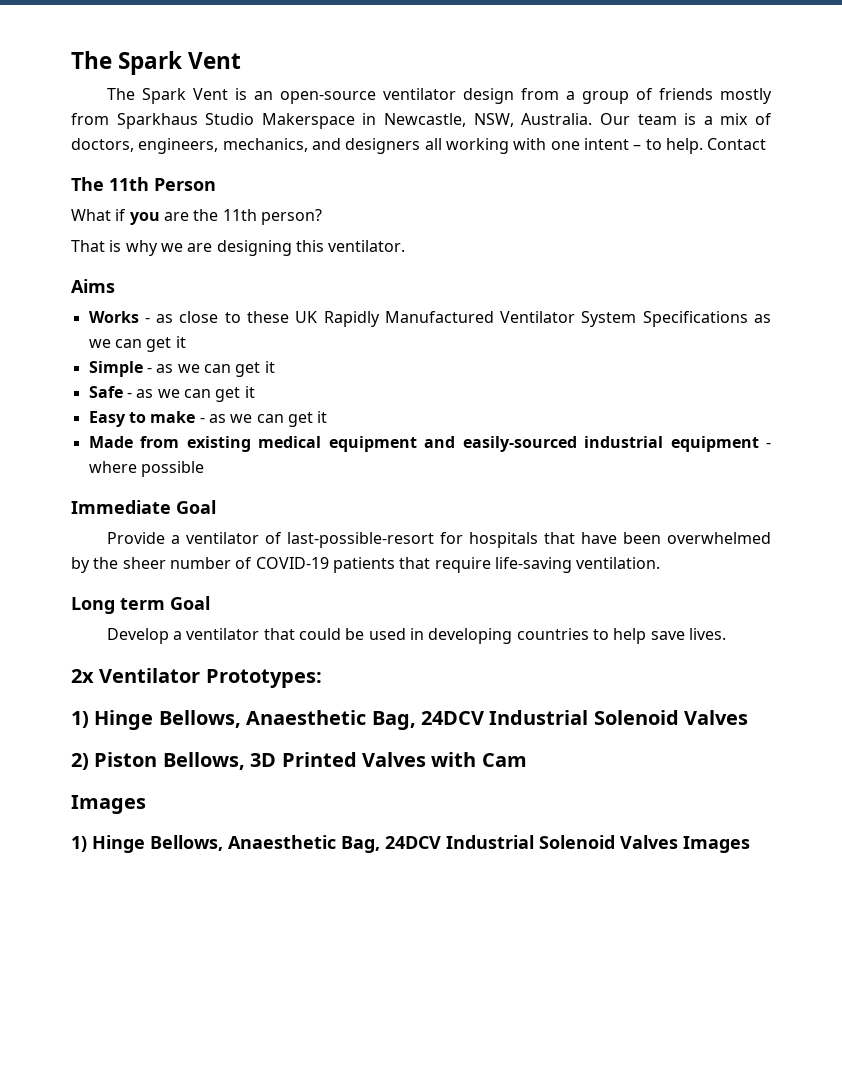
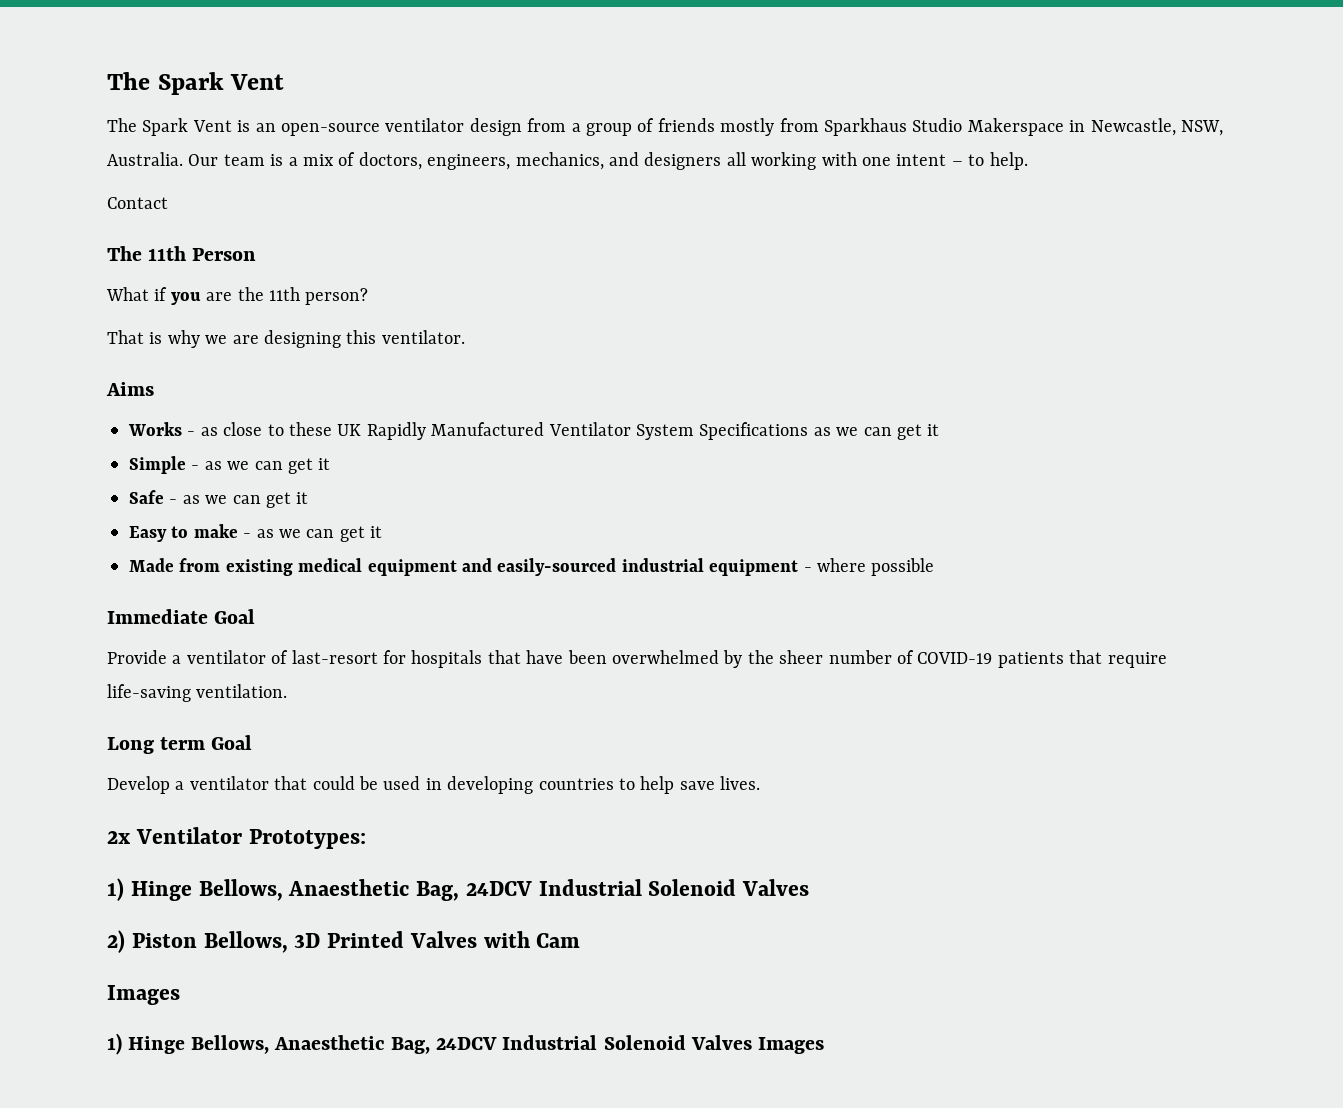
- Our team is a mix of doctors, engineers, mechanics, and designers all working with one intent – to help. Contact
+ Our team is a mix of doctors, engineers, mechanics, and designers all working with one intent – to help.
+ Contact
- Provide a ventilator of last-possible-resort for hospitals that have been overwhelmed by the sheer number of COVID-19 patients that require life-saving ventilation.
+ Provide a ventilator of last-resort for hospitals that have been overwhelmed by the sheer number of COVID-19 patients that require life-saving ventilation.

